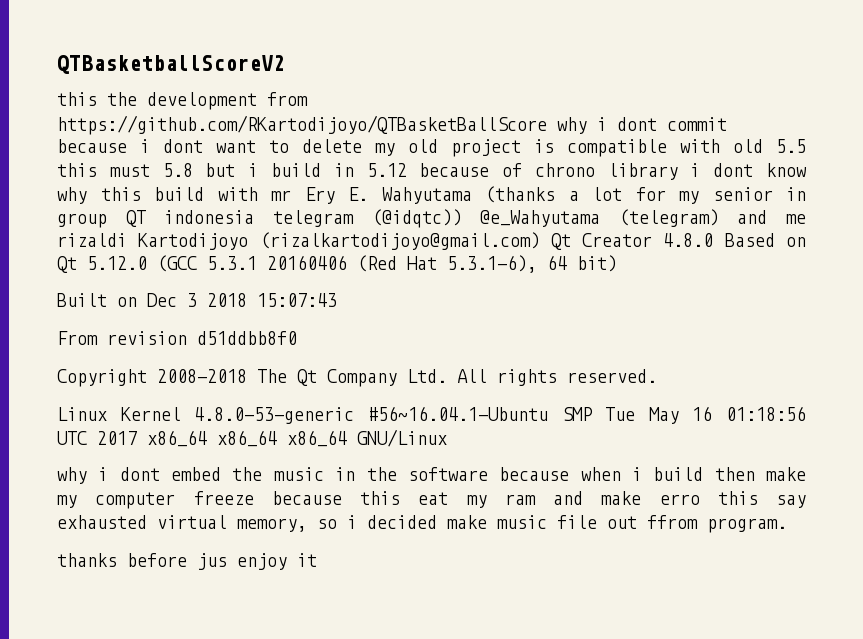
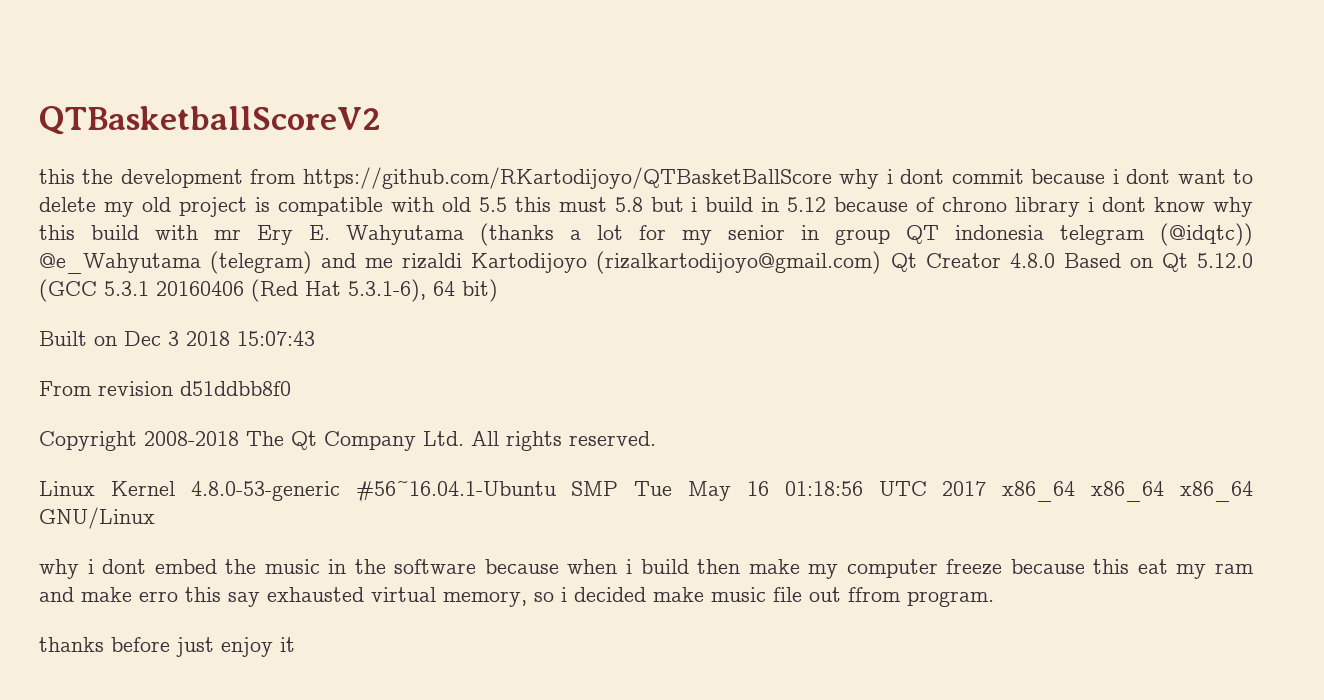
- thanks before jus enjoy it
+ thanks before just enjoy it

